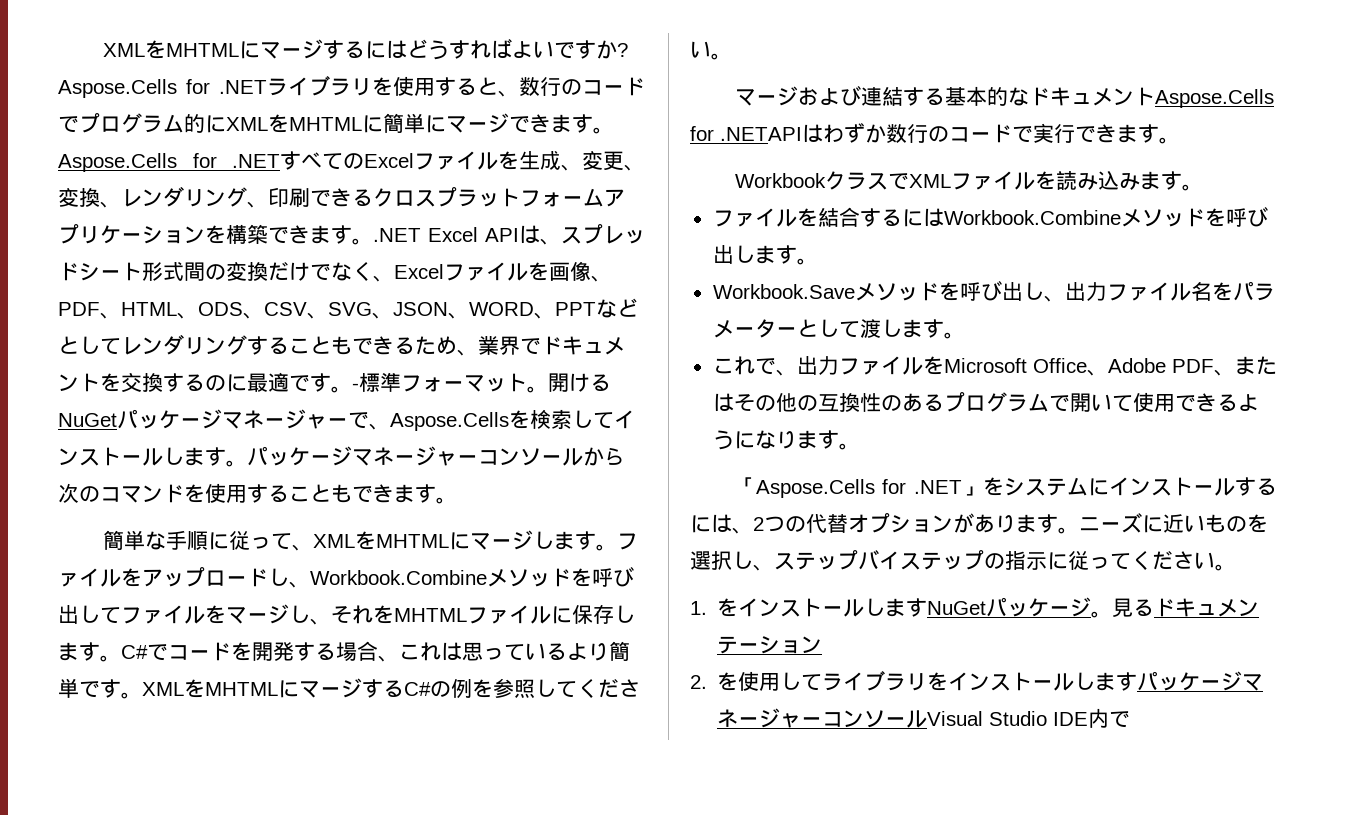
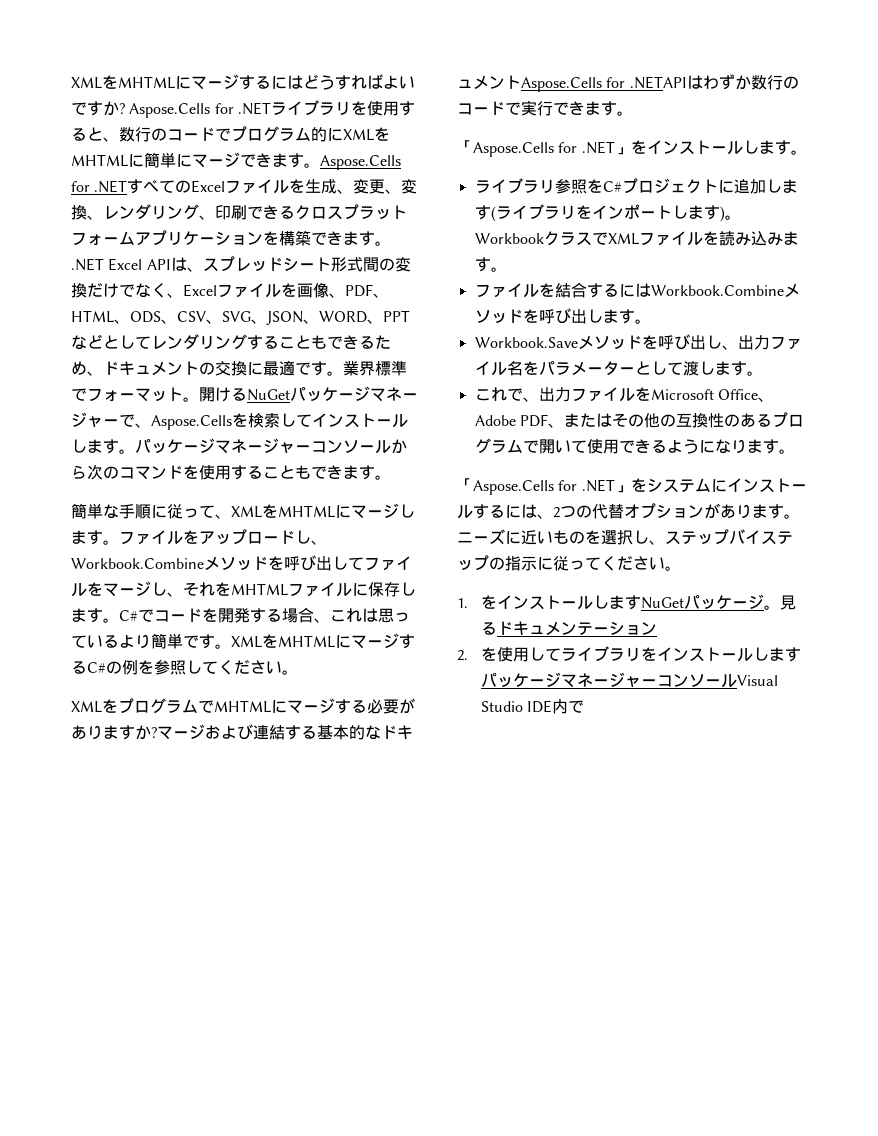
- Aspose.Cells for .NETすべてのExcelファイルを生成、変更、変換、レンダリング、印刷できるクロスプラットフォームアプリケーションを構築できます。.NET Excel APIは、スプレッドシート形式間の変換だけでなく、Excelファイルを画像、PDF、HTML、ODS、CSV、SVG、JSON、WORD、PPTなどとしてレンダリングすることもできるため、業界でドキュメントを交換するのに最適です。
+ Aspose.Cells for .NETすべてのExcelファイルを生成、変更、変換、レンダリング、印刷できるクロスプラットフォームアプリケーションを構築できます。.NET Excel APIは、スプレッドシート形式間の変換だけでなく、Excelファイルを画像、PDF、HTML、ODS、CSV、SVG、JSON、WORD、PPTなどとしてレンダリングすることもできるため、ドキュメントの交換に最適です。
- -標準フォーマット。
+ 業界標準でフォーマット。
+ XMLをプログラムでMHTMLにマージする必要がありますか?
+ 「Aspose.Cells for .NET」をインストールします。
+ ライブラリ参照をC#プロジェクトに追加します(ライブラリをインポートします)。

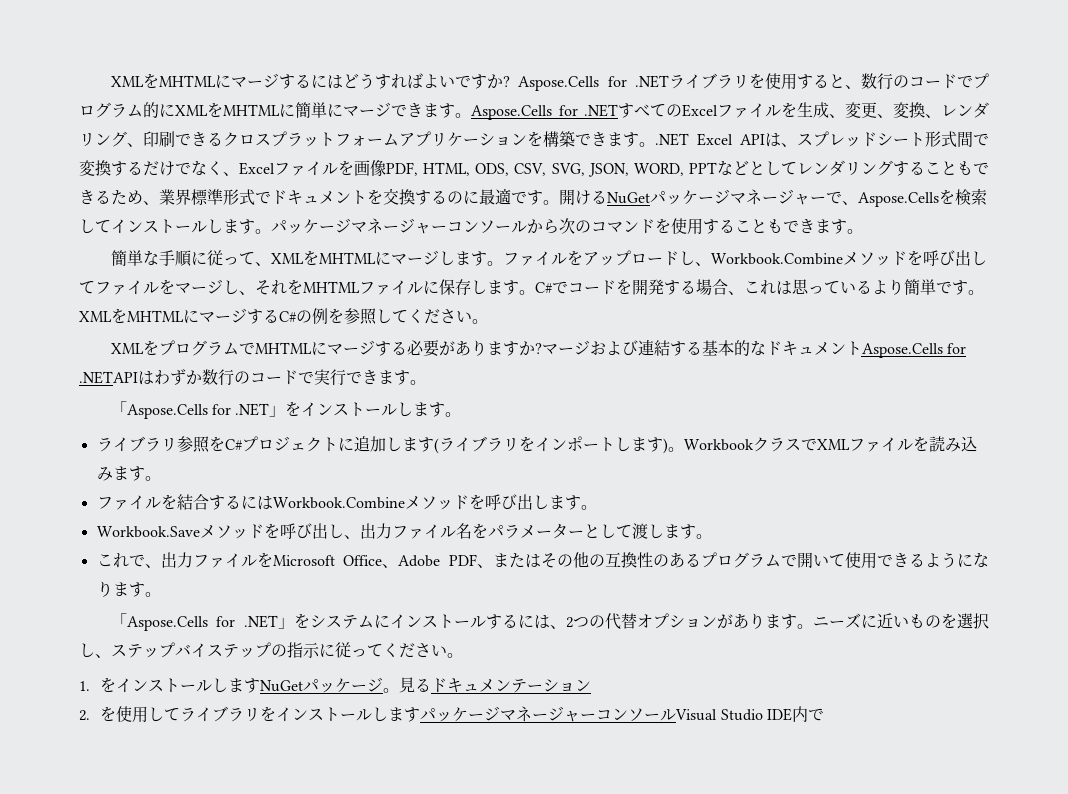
- Aspose.Cells for .NETすべてのExcelファイルを生成、変更、変換、レンダリング、印刷できるクロスプラットフォームアプリケーションを構築できます。.NET Excel APIは、スプレッドシート形式間の変換だけでなく、Excelファイルを画像、PDF、HTML、ODS、CSV、SVG、JSON、WORD、PPTなどとしてレンダリングすることもできるため、ドキュメントの交換に最適です。業界標準でフォーマット。
+ Aspose.Cells for .NETすべてのExcelファイルを生成、変更、変換、レンダリング、印刷できるクロスプラットフォームアプリケーションを構築できます。.NET Excel APIは、スプレッドシート形式間で変換するだけでなく、Excelファイルを画像PDF, HTML, ODS, CSV, SVG, JSON, WORD, PPTなどとしてレンダリングすることもできるため、業界標準形式でドキュメントを交換するのに最適です。

